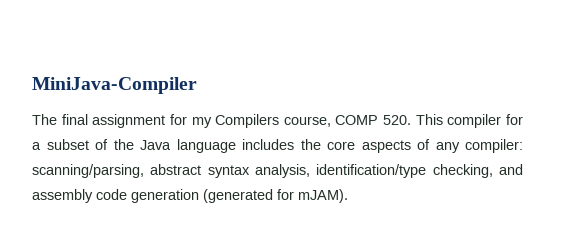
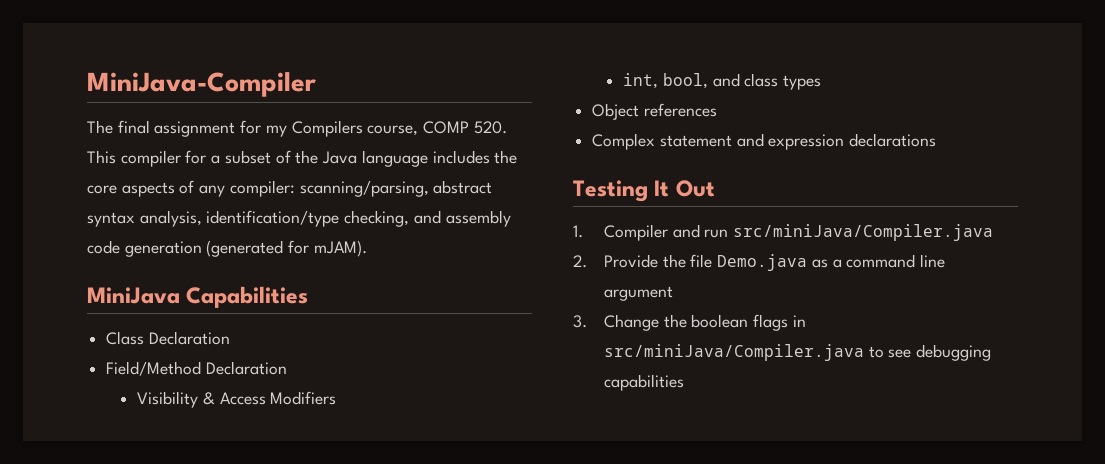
+ MiniJava Capabilities
+ Class Declaration
+ Field/Method Declaration
+ Visibility & Access Modifiers
+ int, bool, and class types
+ Object references
+ Complex statement and expression declarations
+ Testing It Out
+ 1. Compiler and run src/miniJava/Compiler.java
+ 2. Provide the file Demo.java as a command line argument
+ 3. Change the boolean flags in src/miniJava/Compiler.java to see debugging capabilities

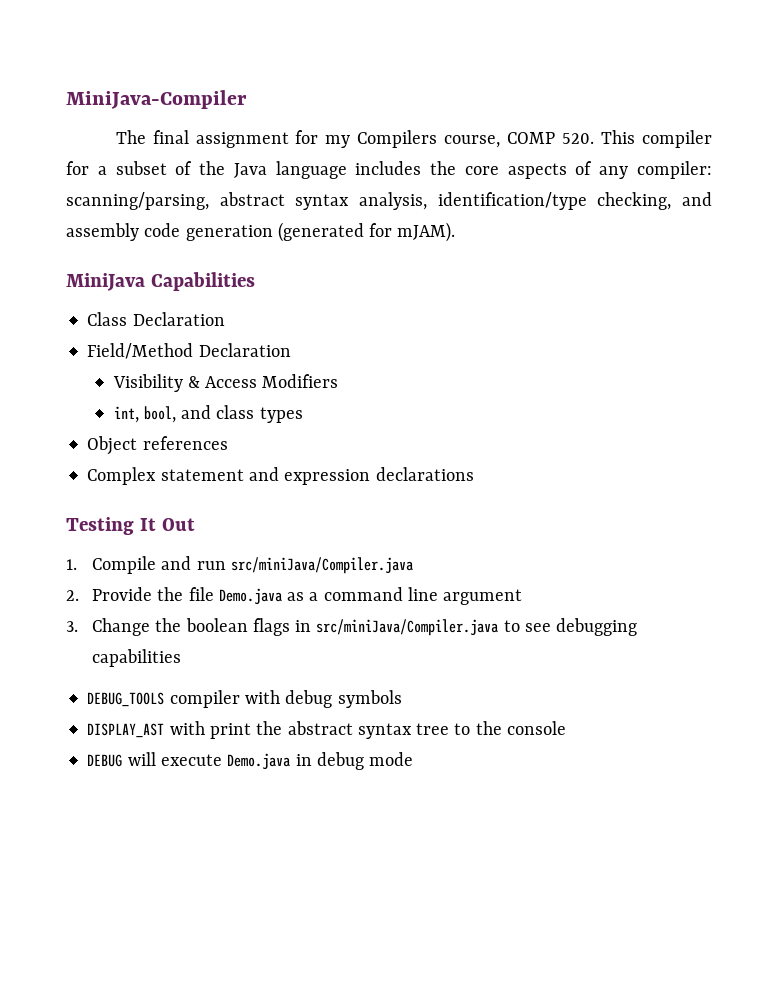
- 1. Compiler and run src/miniJava/Compiler.java
+ 1. Compile and run src/miniJava/Compiler.java
+ DEBUG_TOOLS compiler with debug symbols
+ DISPLAY_AST with print the abstract syntax tree to the console
+ DEBUG will execute Demo.java in debug mode

